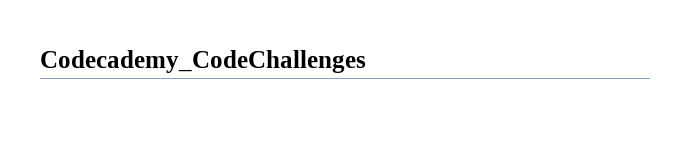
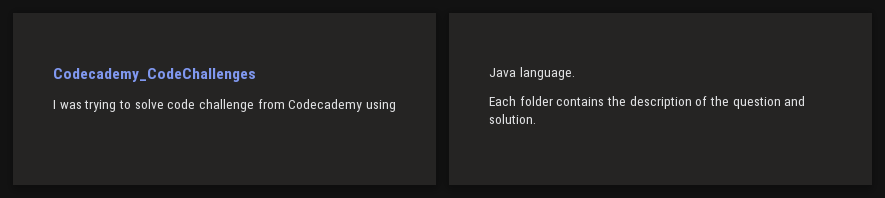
+ I was trying to solve code challenge from Codecademy using Java language.
+ Each folder contains the description of the question and solution.

